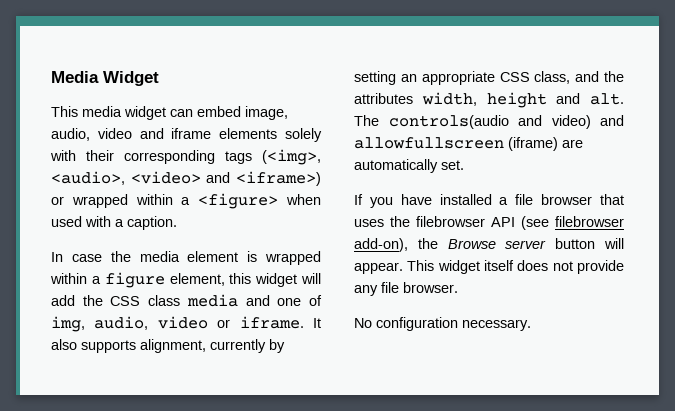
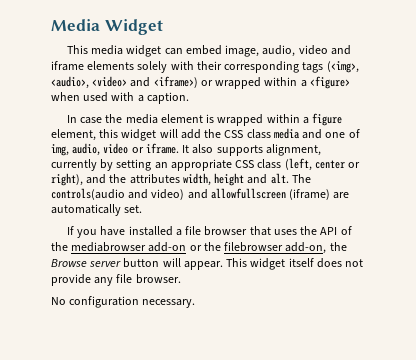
- It also supports alignment, currently by setting an appropriate CSS class, and the attributes width, height and alt.
+ It also supports alignment, currently by setting an appropriate CSS class (left, center or right), and the attributes width, height and alt.
- If you have installed a file browser that uses the filebrowser API (see filebrowser add-on), the Browse server button will appear.
+ If you have installed a file browser that uses the API of the mediabrowser add-on or the filebrowser add-on, the Browse server button will appear.

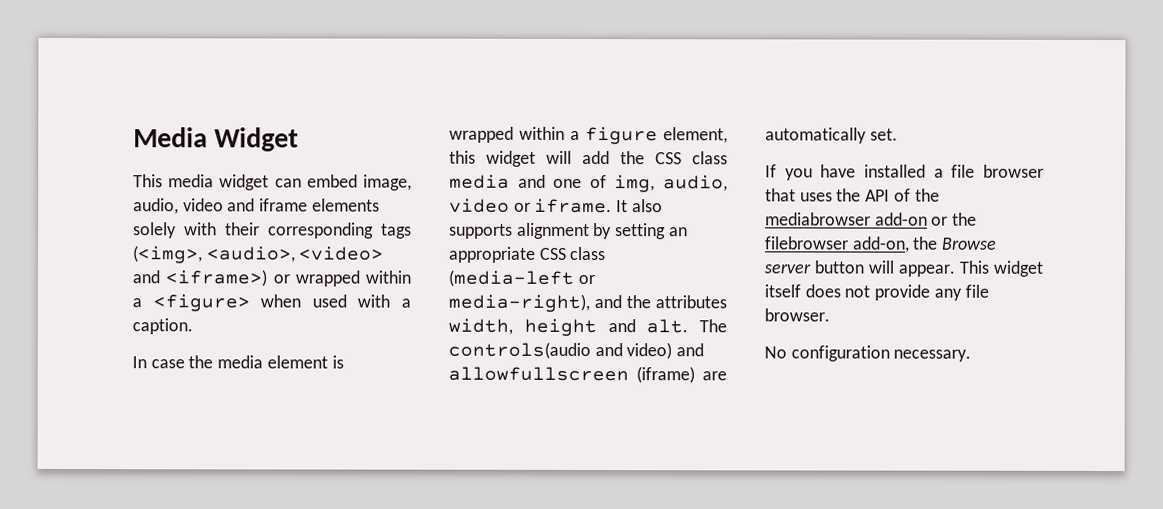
- It also supports alignment, currently by setting an appropriate CSS class (left, center or right), and the attributes width, height and alt.
+ It also supports alignment by setting an appropriate CSS class (media-left or media-right), and the attributes width, height and alt.

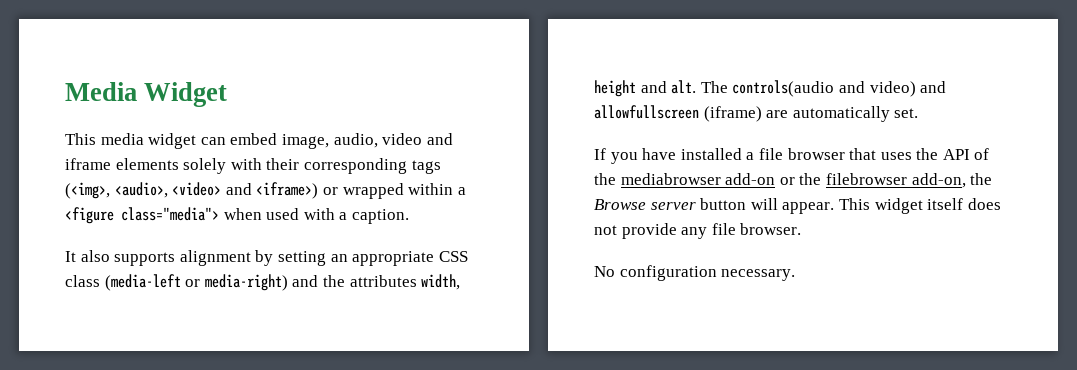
- This media widget can embed image, audio, video and iframe elements solely with their corresponding tags (<img>, <audio>, <video> and <iframe>) or wrapped within a <figure> when used with a caption.
+ This media widget can embed image, audio, video and iframe elements solely with their corresponding tags (<img>, <audio>, <video> and <iframe>) or wrapped within a <figure class="media"> when used with a caption.
- In case the media element is wrapped within a figure element, this widget will add the CSS class media and one of img, audio, video or iframe. It also supports alignment by setting an appropriate CSS class (media-left or media-right), and the attributes width, height and alt.
+ It also supports alignment by setting an appropriate CSS class (media-left or media-right) and the attributes width, height and alt.

